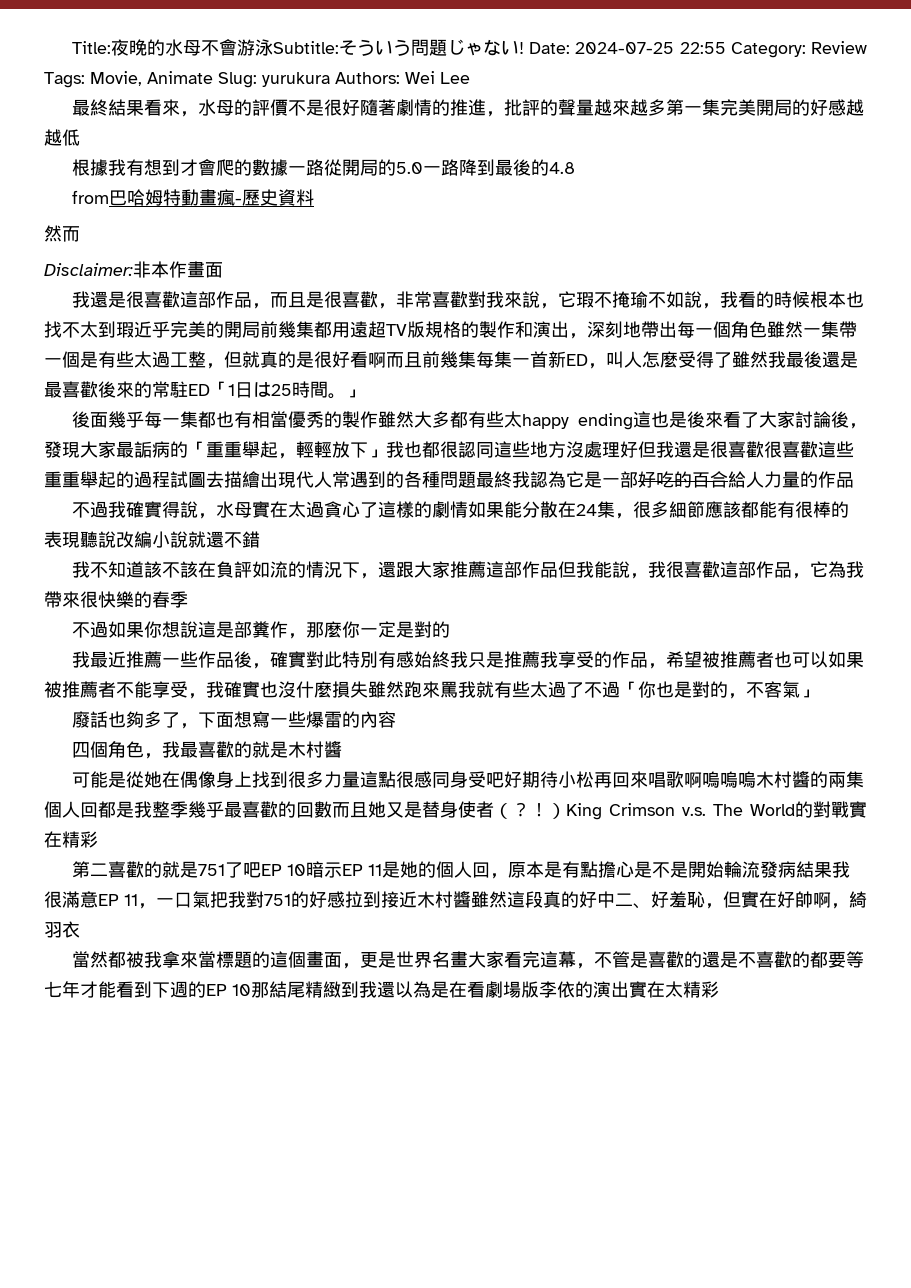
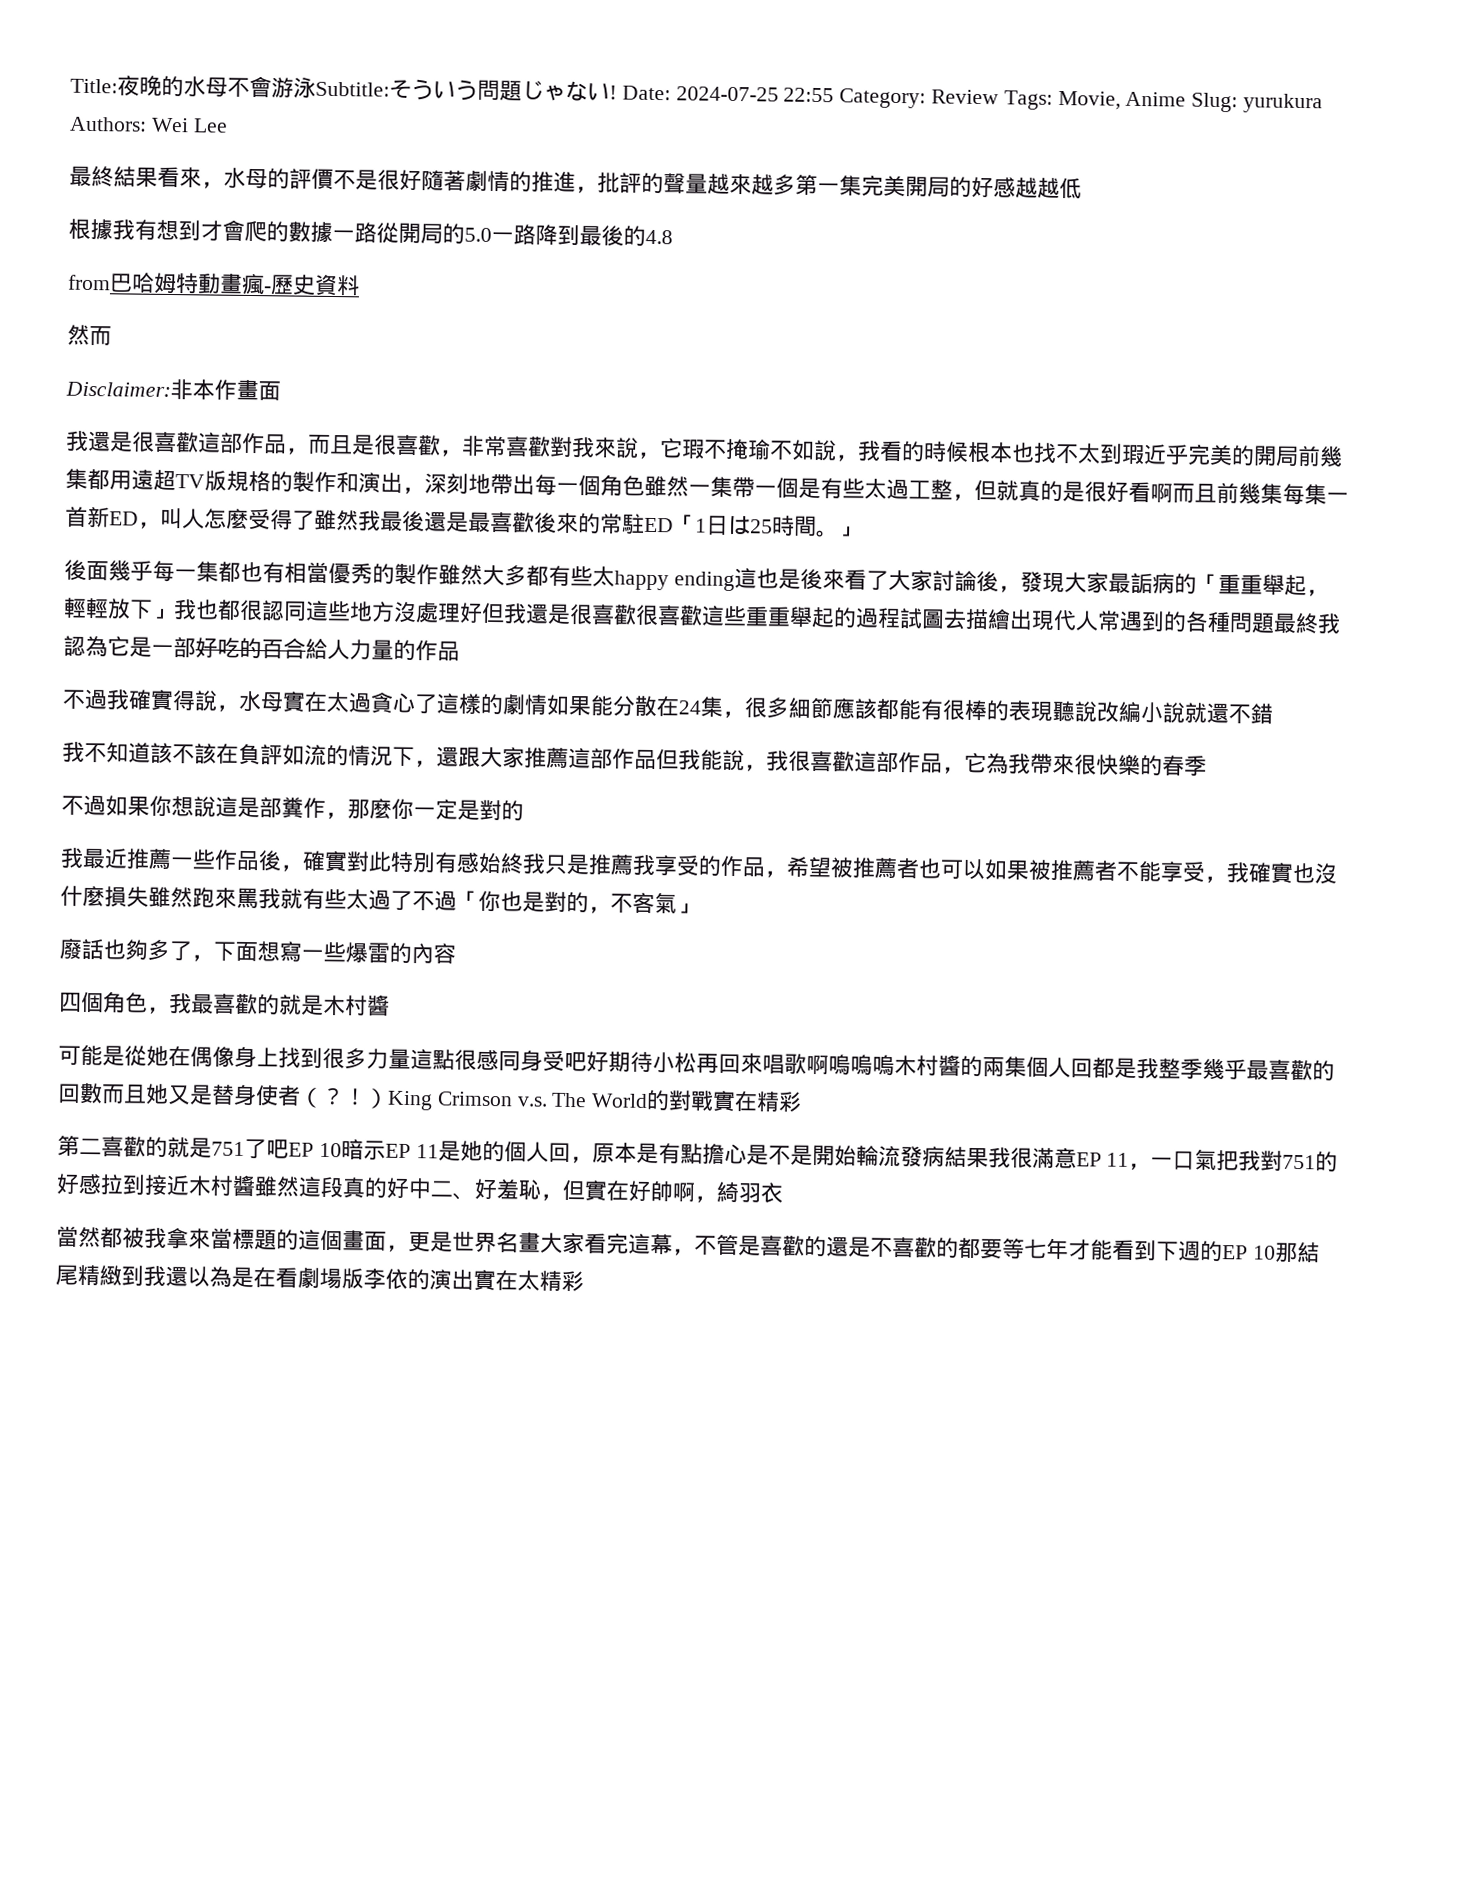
- Date: 2024-07-25 22:55 Category: Review Tags: Movie, Animate Slug: yurukura Authors: Wei Lee
+ Date: 2024-07-25 22:55 Category: Review Tags: Movie, Anime Slug: yurukura Authors: Wei Lee

